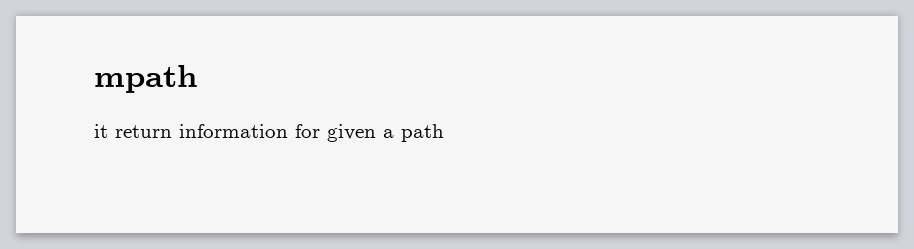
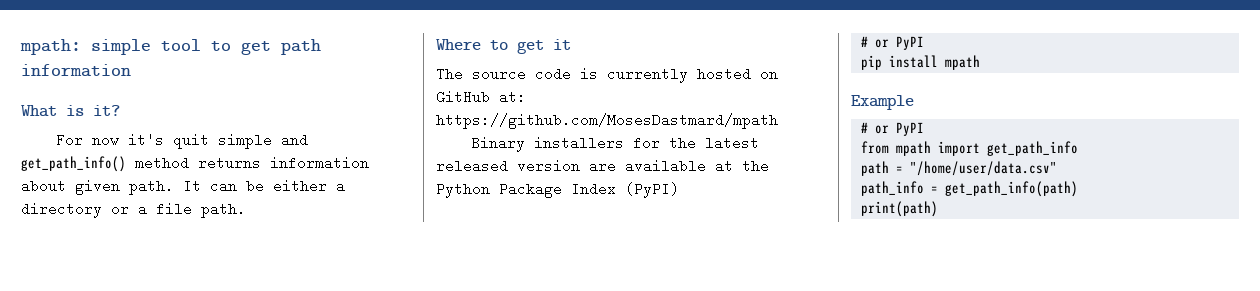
- mpath
- it return information for given a path
+ mpath: simple tool to get path information
+ What is it?
+ For now it's quit simple and get_path_info() method returns information about given path. It can be either a directory or a file path.
+ Where to get it
+ The source code is currently hosted on GitHub at: https://github.com/MosesDastmard/mpath
+ Binary installers for the latest released version are available at the Python Package Index (PyPI)
+ # or PyPI
+ pip install mpath
+ Example
+ # or PyPI
+ from mpath import get_path_info
+ path = "/home/user/data.csv"
+ path_info = get_path_info(path)
+ print(path)

